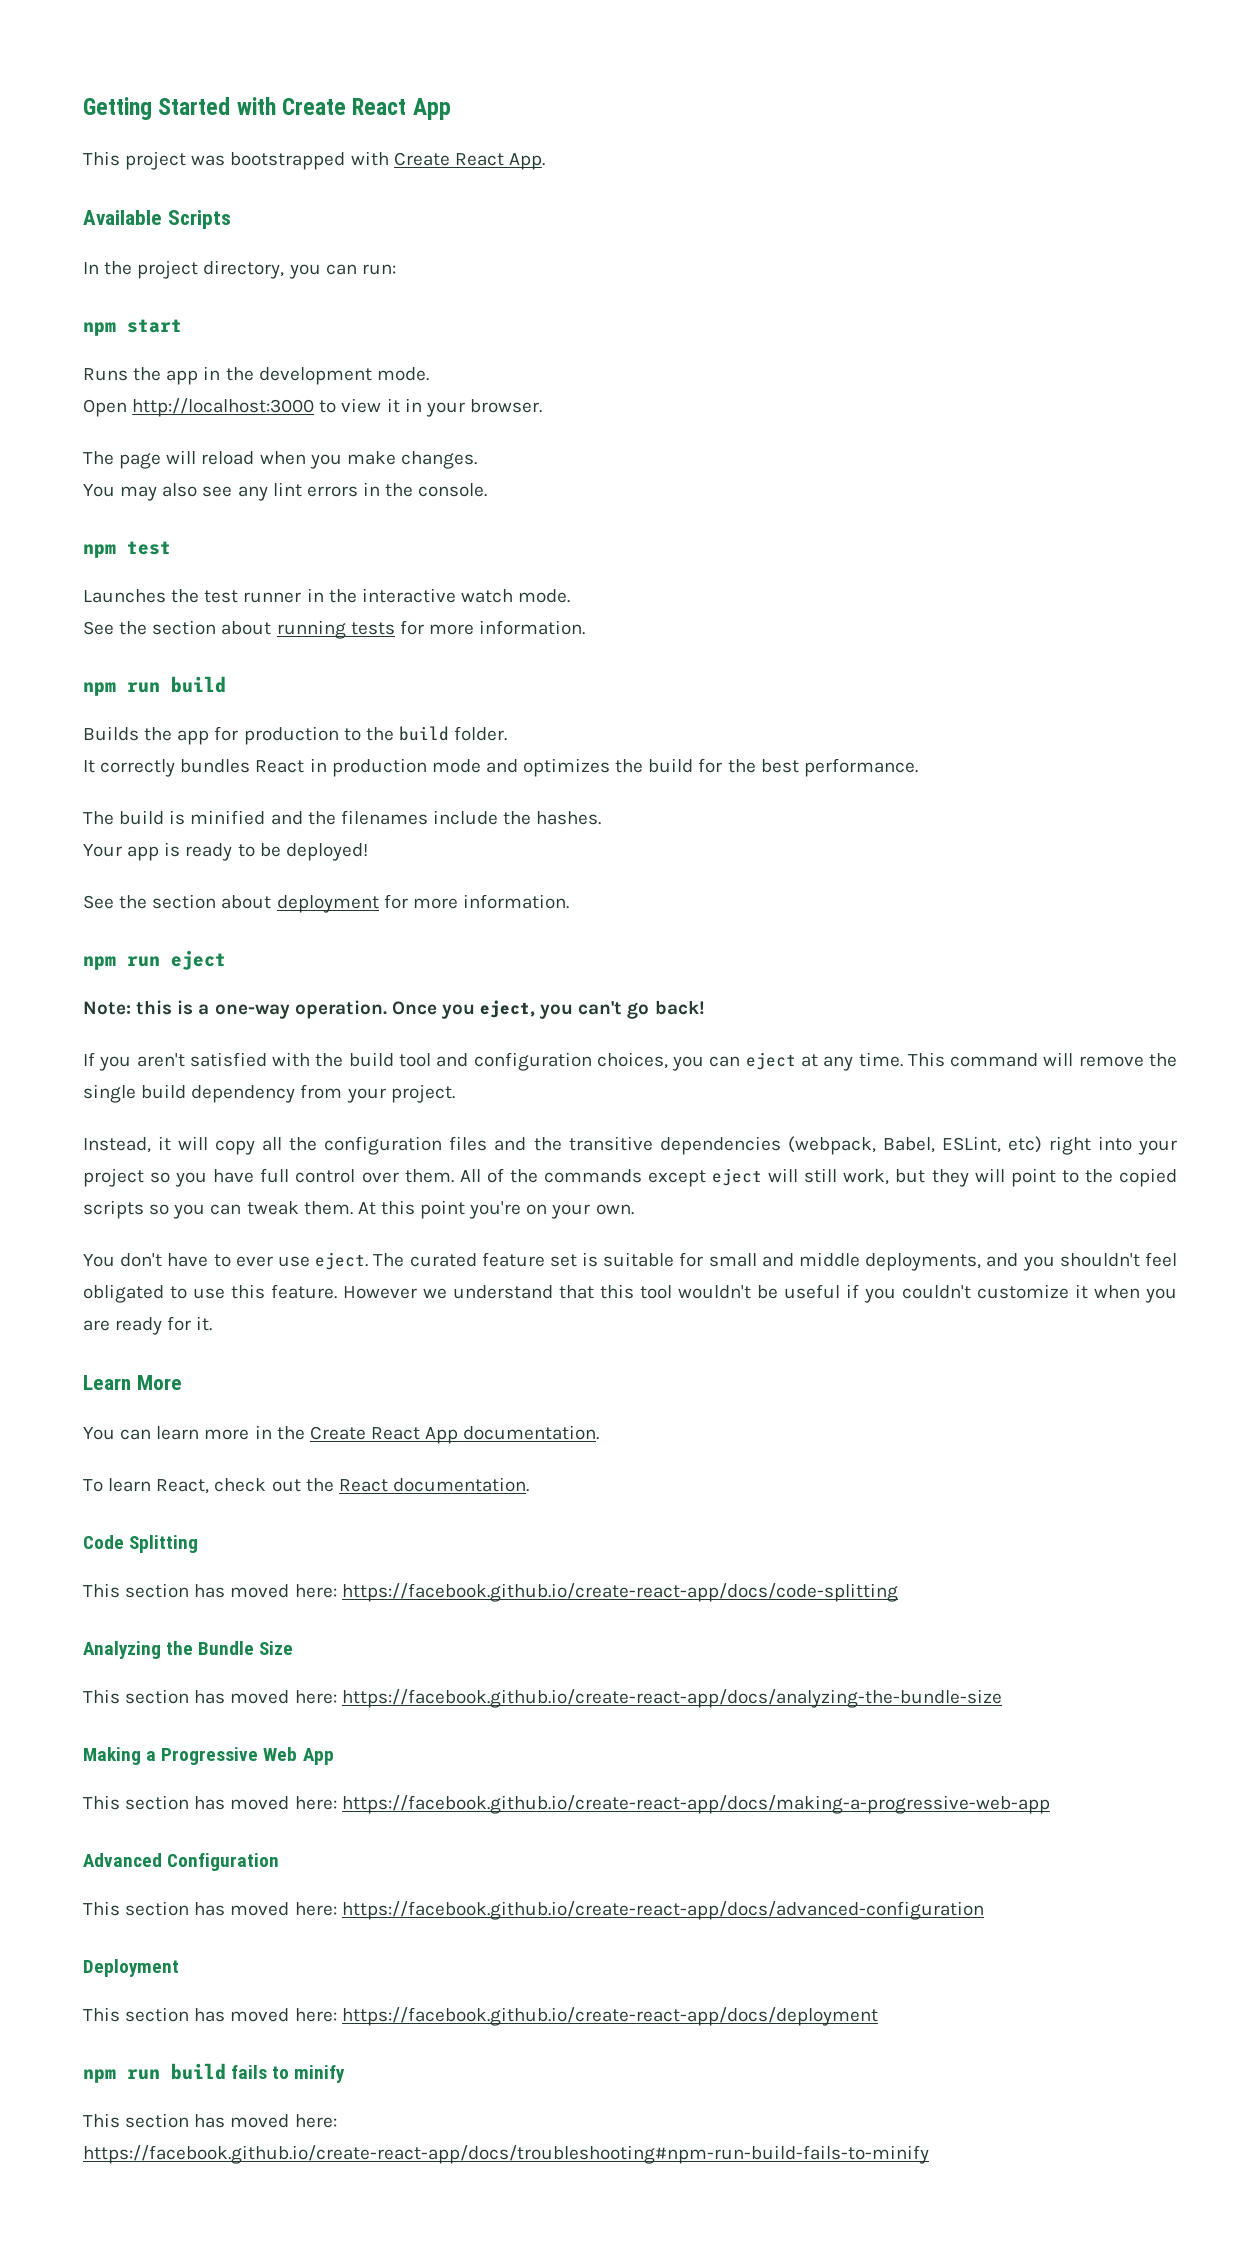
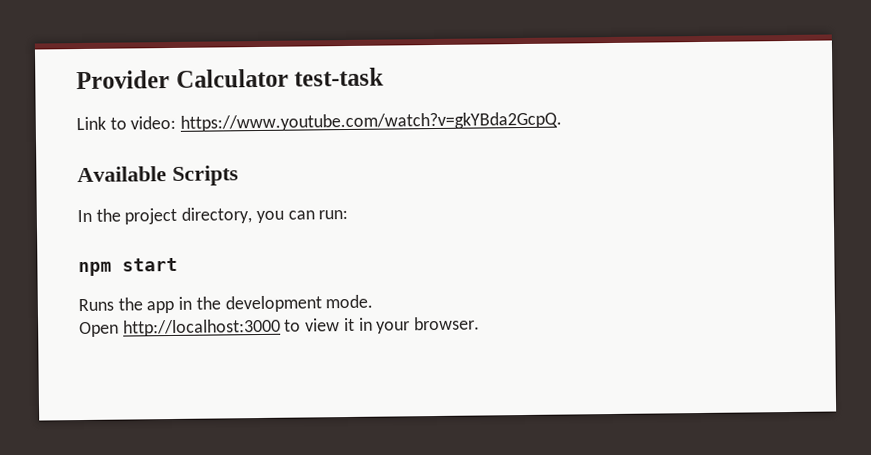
- Getting Started with Create React App
- This project was bootstrapped with Create React App.
+ Provider Calculator test-task
+ Link to video: https://www.youtube.com/watch?v=gkYBda2GcpQ.
- The page will reload when you make changes.
- You may also see any lint errors in the console.
- npm test
- Launches the test runner in the interactive watch mode.
- See the section about running tests for more information.
- npm run build
- Builds the app for production to the build folder.
- It correctly bundles React in production mode and optimizes the build for the best performance.
- The build is minified and the filenames include the hashes.
- Your app is ready to be deployed!
- See the section about deployment for more information.
- npm run eject
- Note: this is a one-way operation. Once you eject, you can't go back!
- If you aren't satisfied with the build tool and configuration choices, you can eject at any time. This command will remove the single build dependency from your project.
- Instead, it will copy all the configuration files and the transitive dependencies (webpack, Babel, ESLint, etc) right into your project so you have full control over them. All of the commands except eject will still work, but they will point to the copied scripts so you can tweak them. At this point you're on your own.
- You don't have to ever use eject. The curated feature set is suitable for small and middle deployments, and you shouldn't feel obligated to use this feature. However we understand that this tool wouldn't be useful if you couldn't customize it when you are ready for it.
- Learn More
- You can learn more in the Create React App documentation.
- To learn React, check out the React documentation.
- Code Splitting
- This section has moved here: https://facebook.github.io/create-react-app/docs/code-splitting
- Analyzing the Bundle Size
- This section has moved here: https://facebook.github.io/create-react-app/docs/analyzing-the-bundle-size
- Making a Progressive Web App
- This section has moved here: https://facebook.github.io/create-react-app/docs/making-a-progressive-web-app
- Advanced Configuration
- This section has moved here: https://facebook.github.io/create-react-app/docs/advanced-configuration
- Deployment
- This section has moved here: https://facebook.github.io/create-react-app/docs/deployment
- npm run build fails to minify
- This section has moved here: https://facebook.github.io/create-react-app/docs/troubleshooting#npm-run-build-fails-to-minify

